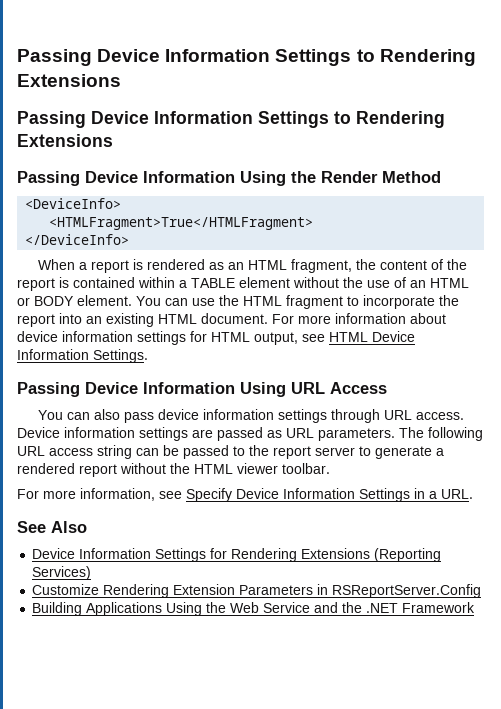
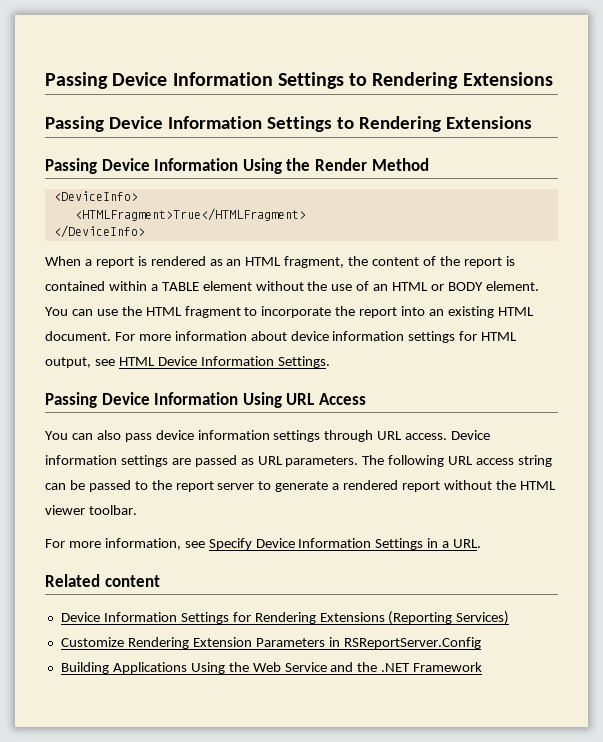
- See Also
+ Related content

